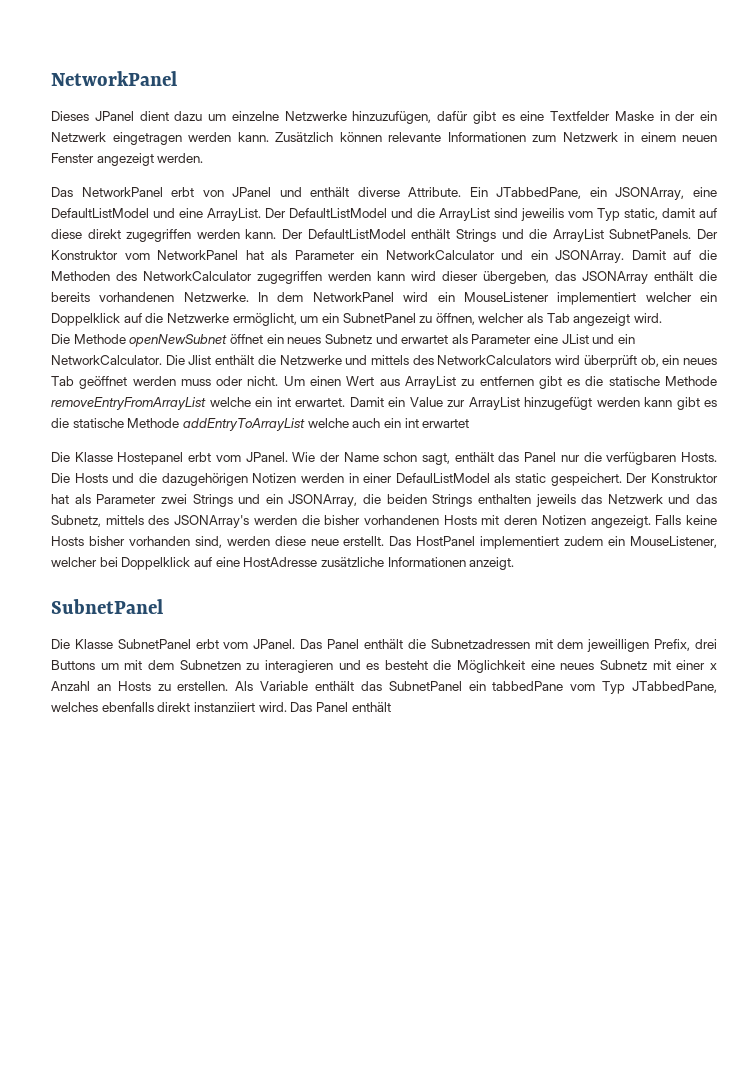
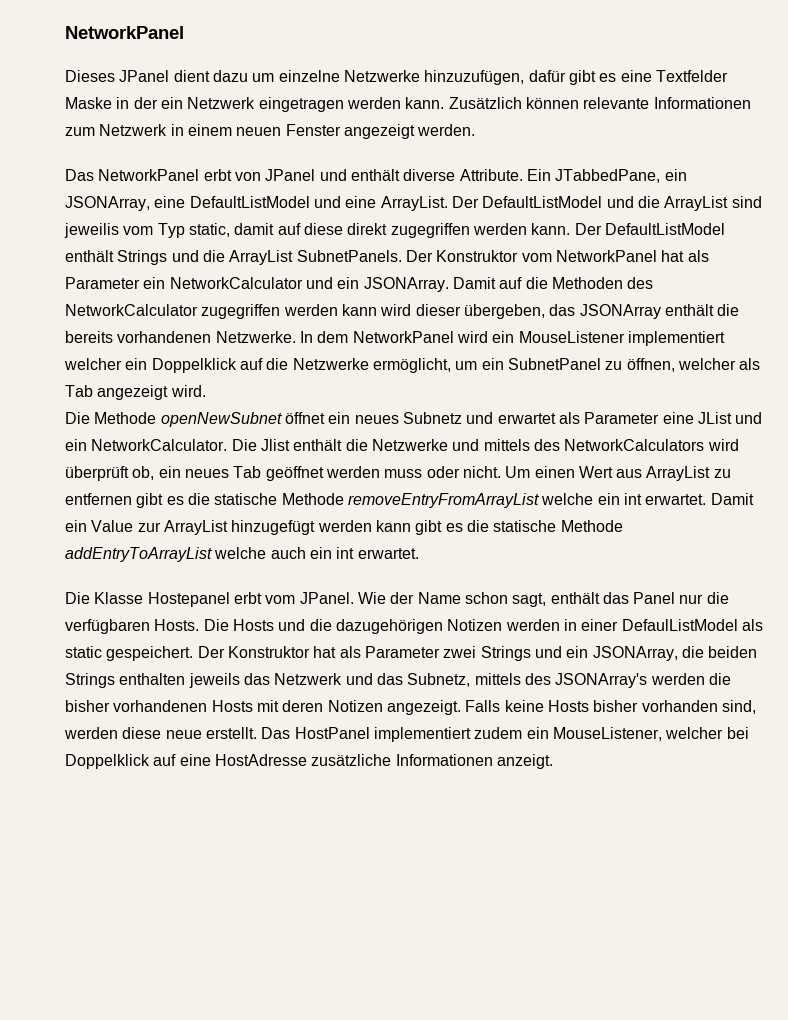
- Damit ein Value zur ArrayList hinzugefügt werden kann gibt es die statische Methode addEntryToArrayList welche auch ein int erwartet
+ Damit ein Value zur ArrayList hinzugefügt werden kann gibt es die statische Methode addEntryToArrayList welche auch ein int erwartet.
  Das HostPanel implementiert zudem ein MouseListener, welcher bei Doppelklick auf eine HostAdresse zusätzliche Informationen anzeigt.
- SubnetPanel
- Die Klasse SubnetPanel erbt vom JPanel. Das Panel enthält die Subnetzadressen mit dem jeweilligen Prefix, drei Buttons um mit dem Subnetzen zu interagieren und es besteht die Möglichkeit eine neues Subnetz mit einer x Anzahl an Hosts zu erstellen. Als Variable enthält das SubnetPanel ein tabbedPane vom Typ JTabbedPane, welches ebenfalls direkt instanziiert wird. Das Panel enthält

